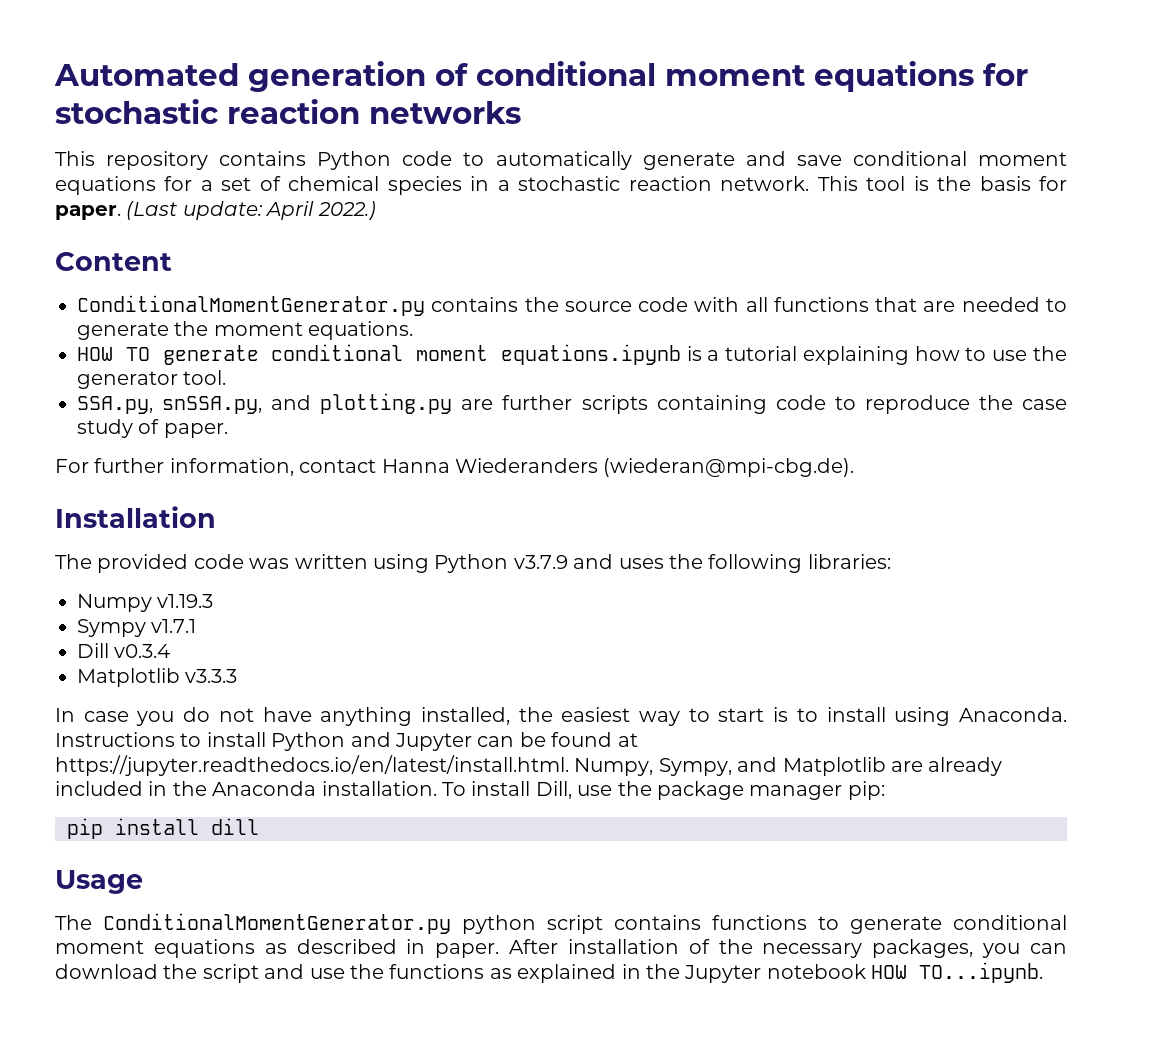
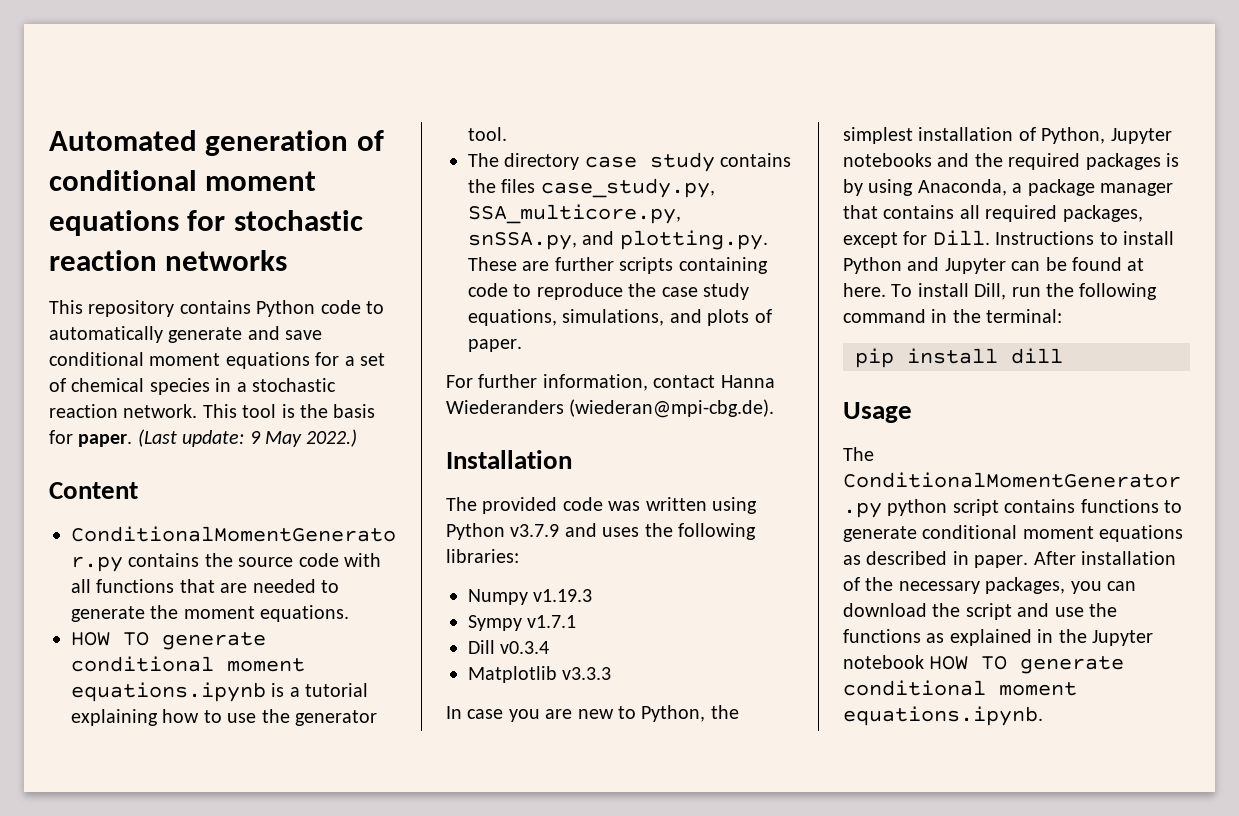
- (Last update: April 2022.)
+ (Last update: 9 May 2022.)
- SSA.py, snSSA.py, and plotting.py are further scripts containing code to reproduce the case study of paper.
+ The directory case study contains the files case_study.py, SSA_multicore.py, snSSA.py, and plotting.py. These are further scripts containing code to reproduce the case study equations, simulations, and plots of paper.
- In case you do not have anything installed, the easiest way to start is to install using Anaconda.
+ In case you are new to Python, the simplest installation of Python, Jupyter notebooks and the required packages is by using Anaconda, a package manager that contains all required packages, except for Dill.
- Instructions to install Python and Jupyter can be found at https://jupyter.readthedocs.io/en/latest/install.html. Numpy, Sympy, and Matplotlib are already included in the Anaconda installation. To install Dill, use the package manager pip:
+ Instructions to install Python and Jupyter can be found at here. To install Dill, run the following command in the terminal:
- After installation of the necessary packages, you can download the script and use the functions as explained in the Jupyter notebook HOW TO...ipynb.
+ After installation of the necessary packages, you can download the script and use the functions as explained in the Jupyter notebook HOW TO generate conditional moment equations.ipynb.

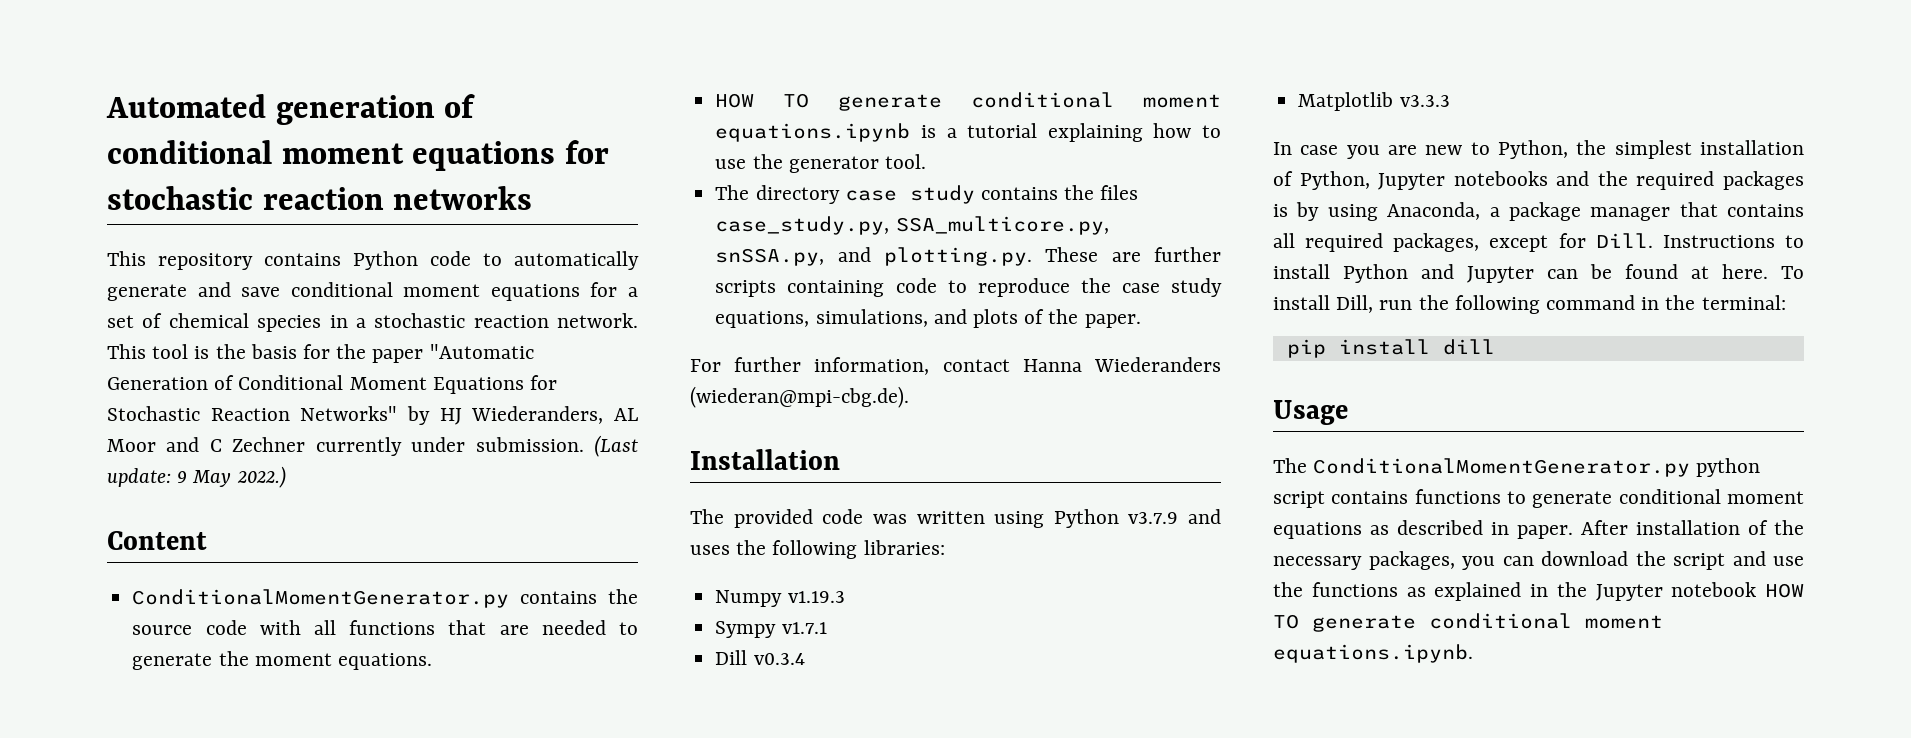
- This tool is the basis for paper.
+ This tool is the basis for the paper "Automatic Generation of Conditional Moment Equations for Stochastic Reaction Networks" by HJ Wiederanders, AL Moor and C Zechner currently under submission.
- The directory case study contains the files case_study.py, SSA_multicore.py, snSSA.py, and plotting.py. These are further scripts containing code to reproduce the case study equations, simulations, and plots of paper.
+ The directory case study contains the files case_study.py, SSA_multicore.py, snSSA.py, and plotting.py. These are further scripts containing code to reproduce the case study equations, simulations, and plots of the paper.

